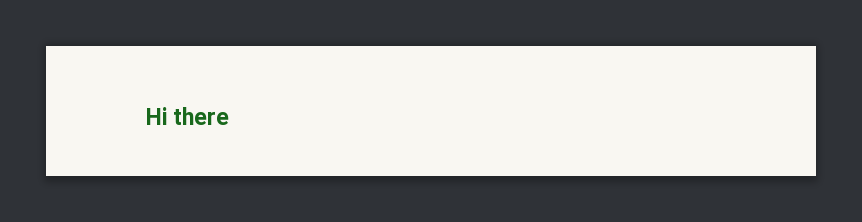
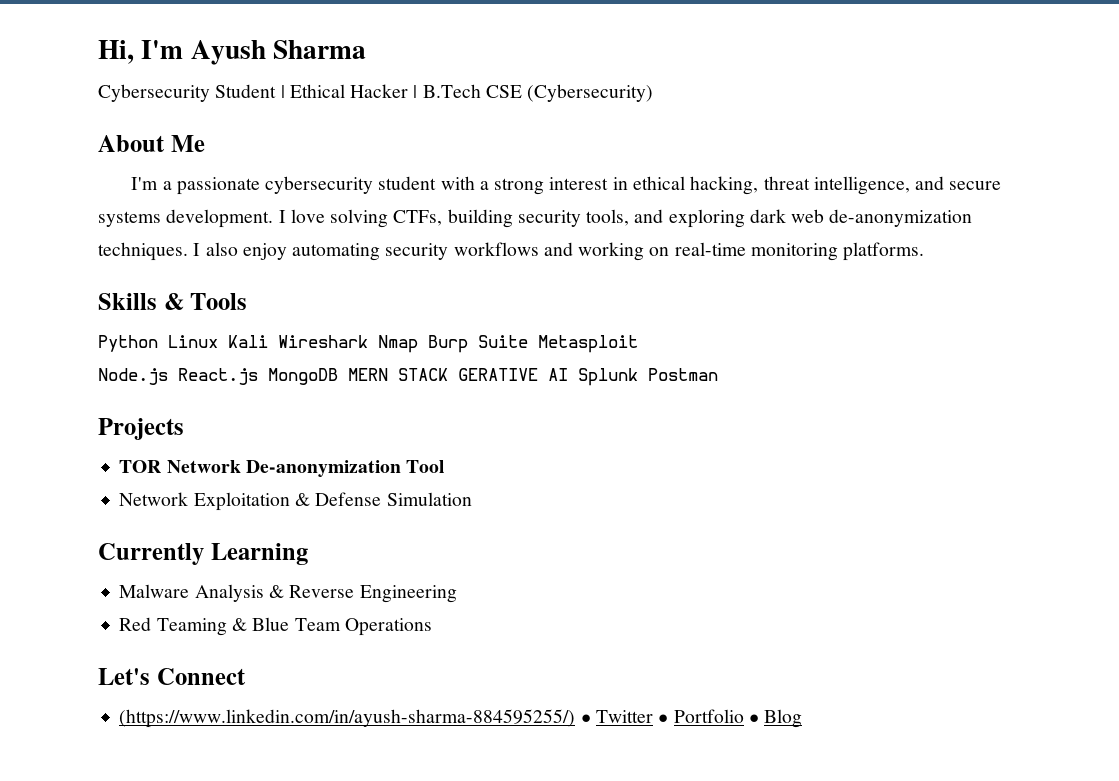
- Hi there
+ Hi, I'm Ayush Sharma
+ Cybersecurity Student | Ethical Hacker | B.Tech CSE (Cybersecurity)
+ About Me
+ I'm a passionate cybersecurity student with a strong interest in ethical hacking, threat intelligence, and secure systems development. I love solving CTFs, building security tools, and exploring dark web de-anonymization techniques. I also enjoy automating security workflows and working on real-time monitoring platforms.
+ Skills & Tools
+ Python Linux Kali Wireshark Nmap Burp Suite Metasploit
+ Node.js React.js MongoDB MERN STACK GERATIVE AI Splunk Postman
+ Projects
+ TOR Network De-anonymization Tool
+ Network Exploitation & Defense Simulation
+ Currently Learning
+ Malware Analysis & Reverse Engineering
+ Red Teaming & Blue Team Operations
+ Let's Connect
+ (https://www.linkedin.com/in/ayush-sharma-884595255/) • Twitter • Portfolio • Blog

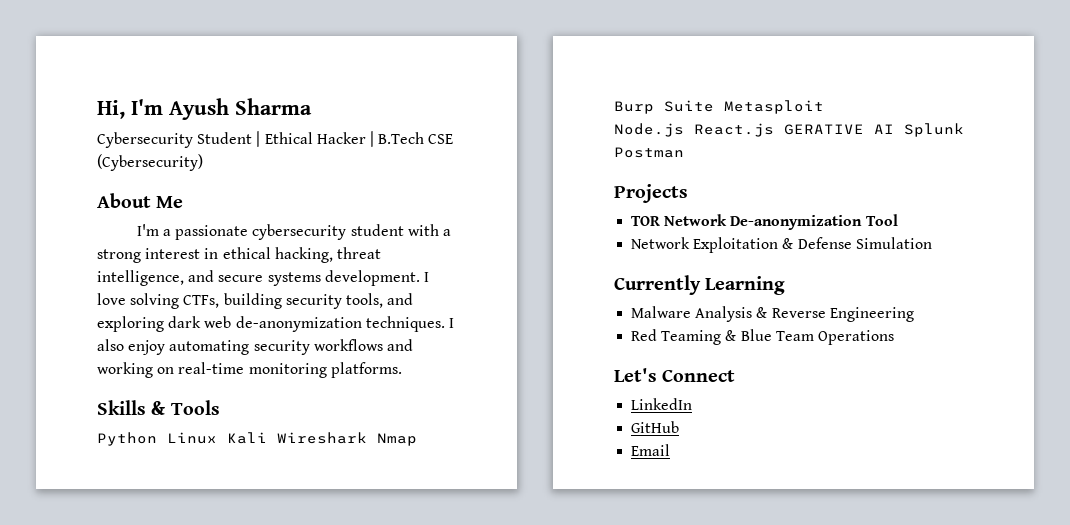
- Node.js React.js MongoDB MERN STACK GERATIVE AI Splunk Postman
+ Node.js React.js GERATIVE AI Splunk Postman
- (https://www.linkedin.com/in/ayush-sharma-884595255/) • Twitter • Portfolio • Blog
+ LinkedIn
+ GitHub
+ Email

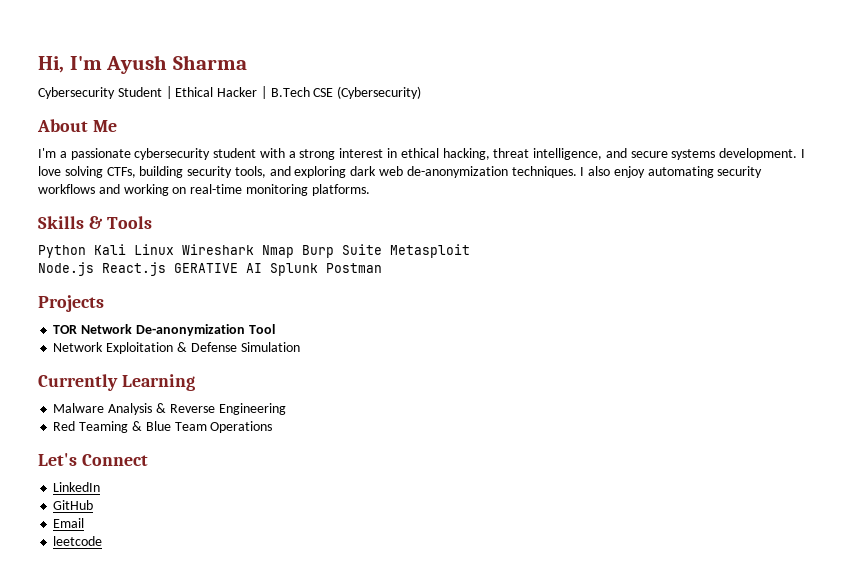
- Python Linux Kali Wireshark Nmap Burp Suite Metasploit
+ Python Kali Linux Wireshark Nmap Burp Suite Metasploit
+ leetcode

